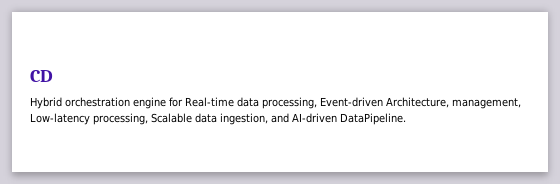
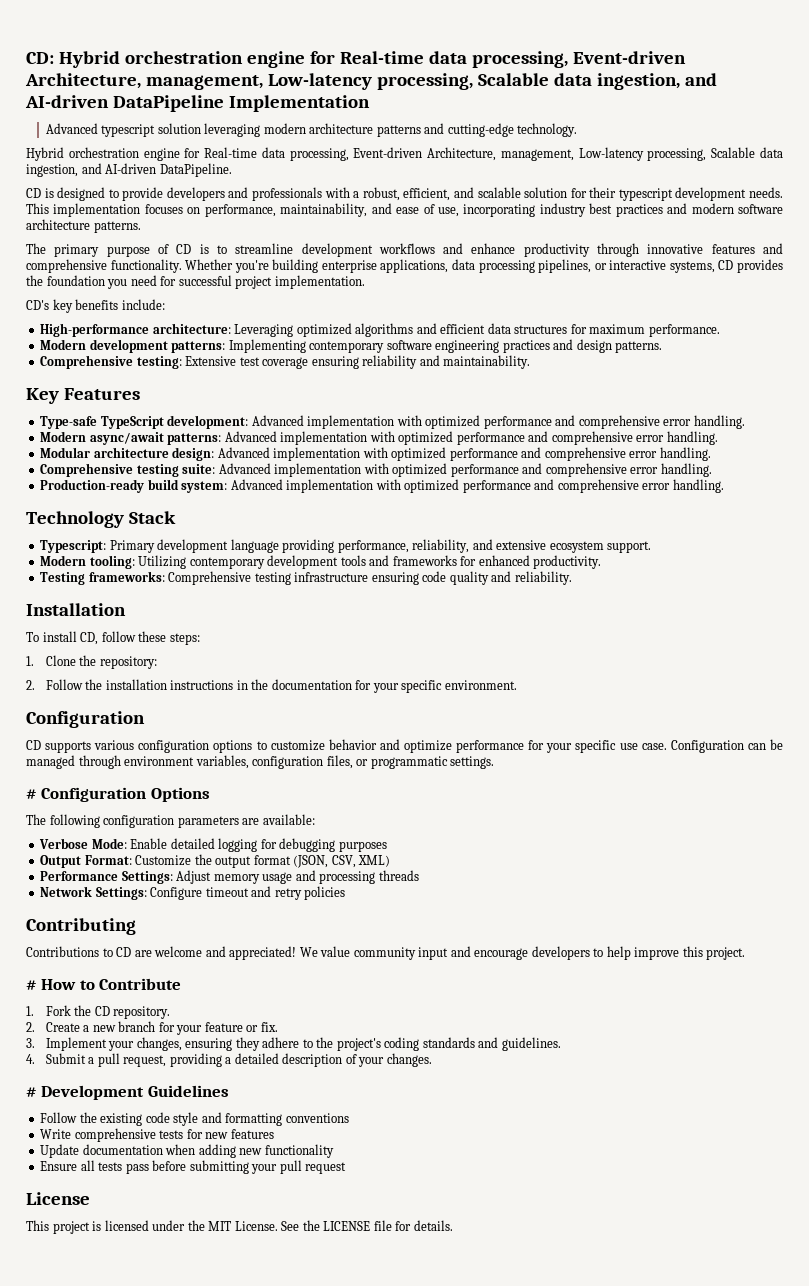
- CD
+ CD: Hybrid orchestration engine for Real-time data processing, Event-driven Architecture, management, Low-latency processing, Scalable data ingestion, and AI-driven DataPipeline Implementation
+ Advanced typescript solution leveraging modern architecture patterns and cutting-edge technology.
+ CD is designed to provide developers and professionals with a robust, efficient, and scalable solution for their typescript development needs. This implementation focuses on performance, maintainability, and ease of use, incorporating industry best practices and modern software architecture patterns.
+ The primary purpose of CD is to streamline development workflows and enhance productivity through innovative features and comprehensive functionality. Whether you're building enterprise applications, data processing pipelines, or interactive systems, CD provides the foundation you need for successful project implementation.
+ CD's key benefits include:
+ High-performance architecture: Leveraging optimized algorithms and efficient data structures for maximum performance.
+ Modern development patterns: Implementing contemporary software engineering practices and design patterns.
+ Comprehensive testing: Extensive test coverage ensuring reliability and maintainability.
+ Key Features
+ Type-safe TypeScript development: Advanced implementation with optimized performance and comprehensive error handling.
+ Modern async/await patterns: Advanced implementation with optimized performance and comprehensive error handling.
+ Modular architecture design: Advanced implementation with optimized performance and comprehensive error handling.
+ Comprehensive testing suite: Advanced implementation with optimized performance and comprehensive error handling.
+ Production-ready build system: Advanced implementation with optimized performance and comprehensive error handling.
+ Technology Stack
+ Typescript: Primary development language providing performance, reliability, and extensive ecosystem support.
+ Modern tooling: Utilizing contemporary development tools and frameworks for enhanced productivity.
+ Testing frameworks: Comprehensive testing infrastructure ensuring code quality and reliability.
+ Installation
+ To install CD, follow these steps:
+ 1. Clone the repository:
+ 2. Follow the installation instructions in the documentation for your specific environment.
+ Configuration
+ CD supports various configuration options to customize behavior and optimize performance for your specific use case. Configuration can be managed through environment variables, configuration files, or programmatic settings.
+ # Configuration Options
+ The following configuration parameters are available:
+ Verbose Mode: Enable detailed logging for debugging purposes
+ Output Format: Customize the output format (JSON, CSV, XML)
+ Performance Settings: Adjust memory usage and processing threads
+ Network Settings: Configure timeout and retry policies
+ Contributing
+ Contributions to CD are welcome and appreciated! We value community input and encourage developers to help improve this project.
+ # How to Contribute
+ 1. Fork the CD repository.
+ 2. Create a new branch for your feature or fix.
+ 3. Implement your changes, ensuring they adhere to the project's coding standards and guidelines.
+ 4. Submit a pull request, providing a detailed description of your changes.
+ # Development Guidelines
+ Follow the existing code style and formatting conventions
+ Write comprehensive tests for new features
+ Update documentation when adding new functionality
+ Ensure all tests pass before submitting your pull request
+ License
+ This project is licensed under the MIT License. See the LICENSE file for details.

